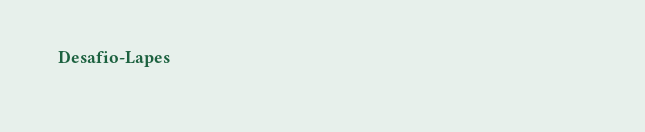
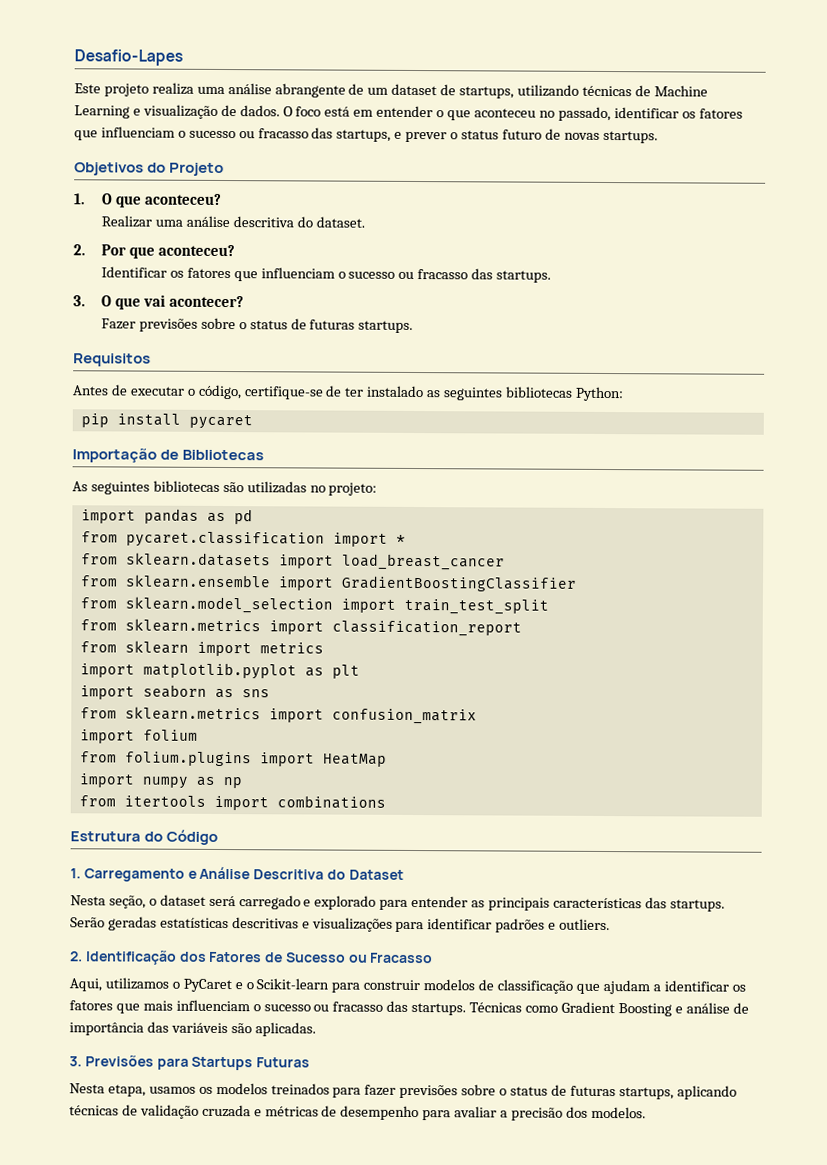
+ Este projeto realiza uma análise abrangente de um dataset de startups, utilizando técnicas de Machine Learning e visualização de dados. O foco está em entender o que aconteceu no passado, identificar os fatores que influenciam o sucesso ou fracasso das startups, e prever o status futuro de novas startups.
+ Objetivos do Projeto
+ 1. O que aconteceu?
+ Realizar uma análise descritiva do dataset.
+ 2. Por que aconteceu?
+ Identificar os fatores que influenciam o sucesso ou fracasso das startups.
+ 3. O que vai acontecer?
+ Fazer previsões sobre o status de futuras startups.
+ Requisitos
+ Antes de executar o código, certifique-se de ter instalado as seguintes bibliotecas Python:
+ pip install pycaret
+ Importação de Bibliotecas
+ As seguintes bibliotecas são utilizadas no projeto:
+ import pandas as pd
+ from pycaret.classification import *
+ from sklearn.datasets import load_breast_cancer
+ from sklearn.ensemble import GradientBoostingClassifier
+ from sklearn.model_selection import train_test_split
+ from sklearn.metrics import classification_report
+ from sklearn import metrics
+ import matplotlib.pyplot as plt
+ import seaborn as sns
+ from sklearn.metrics import confusion_matrix
+ import folium
+ from folium.plugins import HeatMap
+ import numpy as np
+ from itertools import combinations
+ Estrutura do Código
+ 1. Carregamento e Análise Descritiva do Dataset
+ Nesta seção, o dataset será carregado e explorado para entender as principais características das startups. Serão geradas estatísticas descritivas e visualizações para identificar padrões e outliers.
+ 2. Identificação dos Fatores de Sucesso ou Fracasso
+ Aqui, utilizamos o PyCaret e o Scikit-learn para construir modelos de classificação que ajudam a identificar os fatores que mais influenciam o sucesso ou fracasso das startups. Técnicas como Gradient Boosting e análise de importância das variáveis são aplicadas.
+ 3. Previsões para Startups Futuras
+ Nesta etapa, usamos os modelos treinados para fazer previsões sobre o status de futuras startups, aplicando técnicas de validação cruzada e métricas de desempenho para avaliar a precisão dos modelos.

